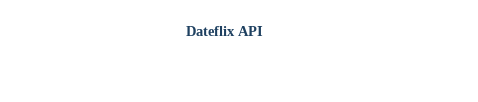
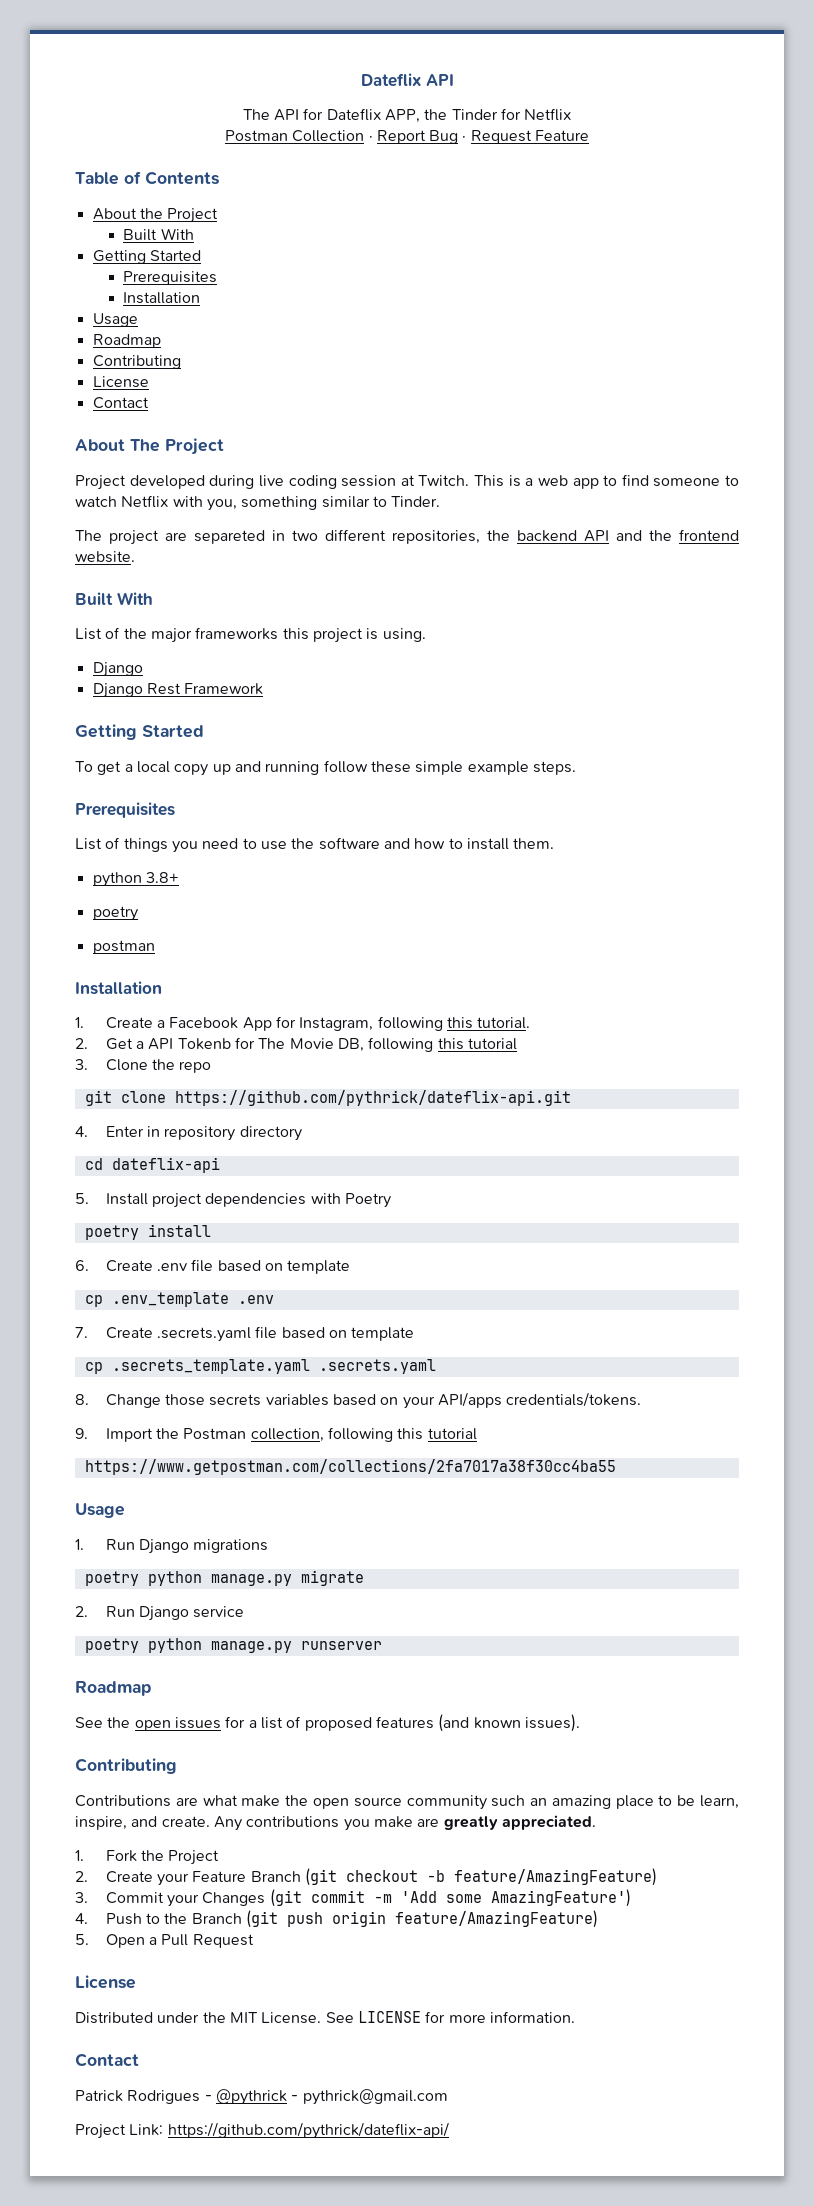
+ The API for Dateflix APP, the Tinder for Netflix
+ Postman Collection · Report Bug · Request Feature
+ Table of Contents
+ About the Project
+ Built With
+ Getting Started
+ Prerequisites
+ Installation
+ Usage
+ Roadmap
+ Contributing
+ License
+ Contact
+ About The Project
+ Project developed during live coding session at Twitch. This is a web app to find someone to watch Netflix with you, something similar to Tinder.
+ The project are separeted in two different repositories, the backend API and the frontend website.
+ Built With
+ List of the major frameworks this project is using.
+ Django
+ Django Rest Framework
+ Getting Started
+ To get a local copy up and running follow these simple example steps.
+ Prerequisites
+ List of things you need to use the software and how to install them.
+ python 3.8+
+ poetry
+ postman
+ Installation
+ 1. Create a Facebook App for Instagram, following this tutorial.
+ 2. Get a API Tokenb for The Movie DB, following this tutorial
+ 3. Clone the repo
+ git clone https://github.com/pythrick/dateflix-api.git
+ 4. Enter in repository directory
+ cd dateflix-api
+ 5. Install project dependencies with Poetry
+ poetry install
+ 6. Create .env file based on template
+ cp .env_template .env
+ 7. Create .secrets.yaml file based on template
+ cp .secrets_template.yaml .secrets.yaml
+ 8. Change those secrets variables based on your API/apps credentials/tokens.
+ 9. Import the Postman collection, following this tutorial
+ https://www.getpostman.com/collections/2fa7017a38f30cc4ba55
+ Usage
+ 1. Run Django migrations
+ poetry python manage.py migrate
+ 2. Run Django service
+ poetry python manage.py runserver
+ Roadmap
+ See the open issues for a list of proposed features (and known issues).
+ Contributing
+ Contributions are what make the open source community such an amazing place to be learn, inspire, and create. Any contributions you make are greatly appreciated.
+ 1. Fork the Project
+ 2. Create your Feature Branch (git checkout -b feature/AmazingFeature)
+ 3. Commit your Changes (git commit -m 'Add some AmazingFeature')
+ 4. Push to the Branch (git push origin feature/AmazingFeature)
+ 5. Open a Pull Request
+ License
+ Distributed under the MIT License. See LICENSE for more information.
+ Contact
+ Patrick Rodrigues - @pythrick - pythrick@gmail.com
+ Project Link: https://github.com/pythrick/dateflix-api/

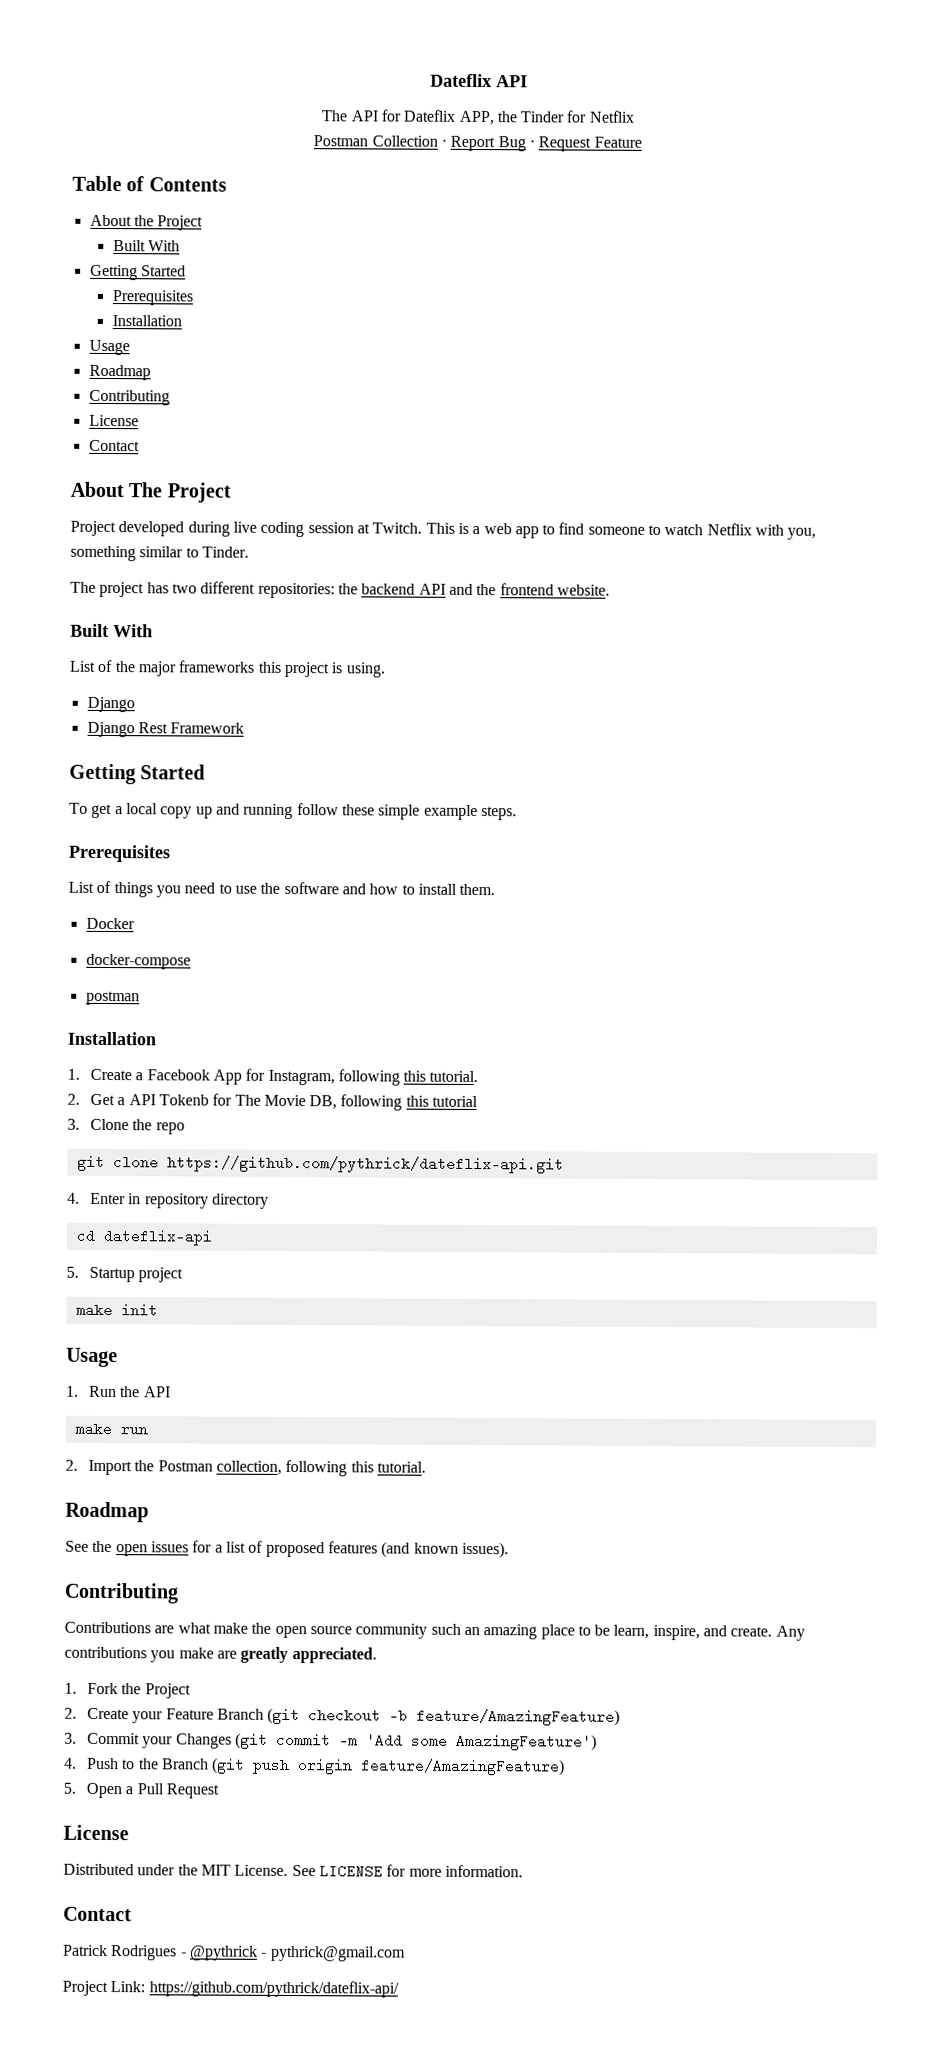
- The project are separeted in two different repositories, the backend API and the frontend website.
+ The project has two different repositories: the backend API and the frontend website.
- python 3.8+
- poetry
+ Docker
+ docker-compose
- 5. Install project dependencies with Poetry
- poetry install
- 6. Create .env file based on template
- cp .env_template .env
- 7. Create .secrets.yaml file based on template
- cp .secrets_template.yaml .secrets.yaml
- 8. Change those secrets variables based on your API/apps credentials/tokens.
- 9. Import the Postman collection, following this tutorial
- https://www.getpostman.com/collections/2fa7017a38f30cc4ba55
+ 5. Startup project
+ make init
  Usage
- 1. Run Django migrations
- poetry python manage.py migrate
- 2. Run Django service
- poetry python manage.py runserver
+ 1. Run the API
+ make run
+ 2. Import the Postman collection, following this tutorial.

